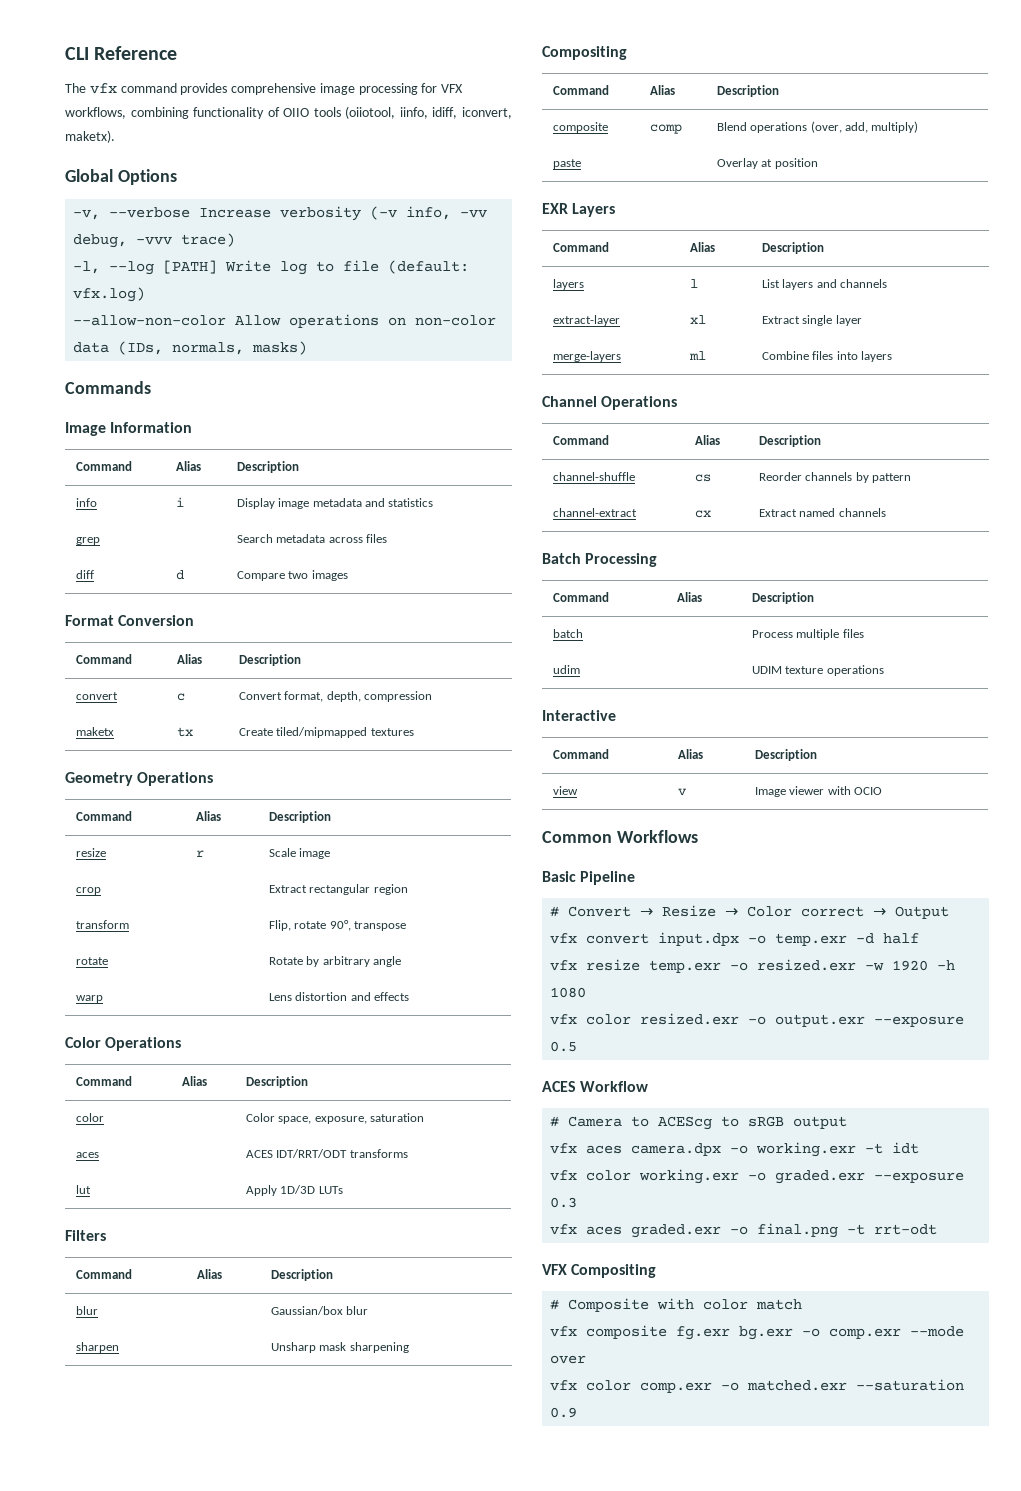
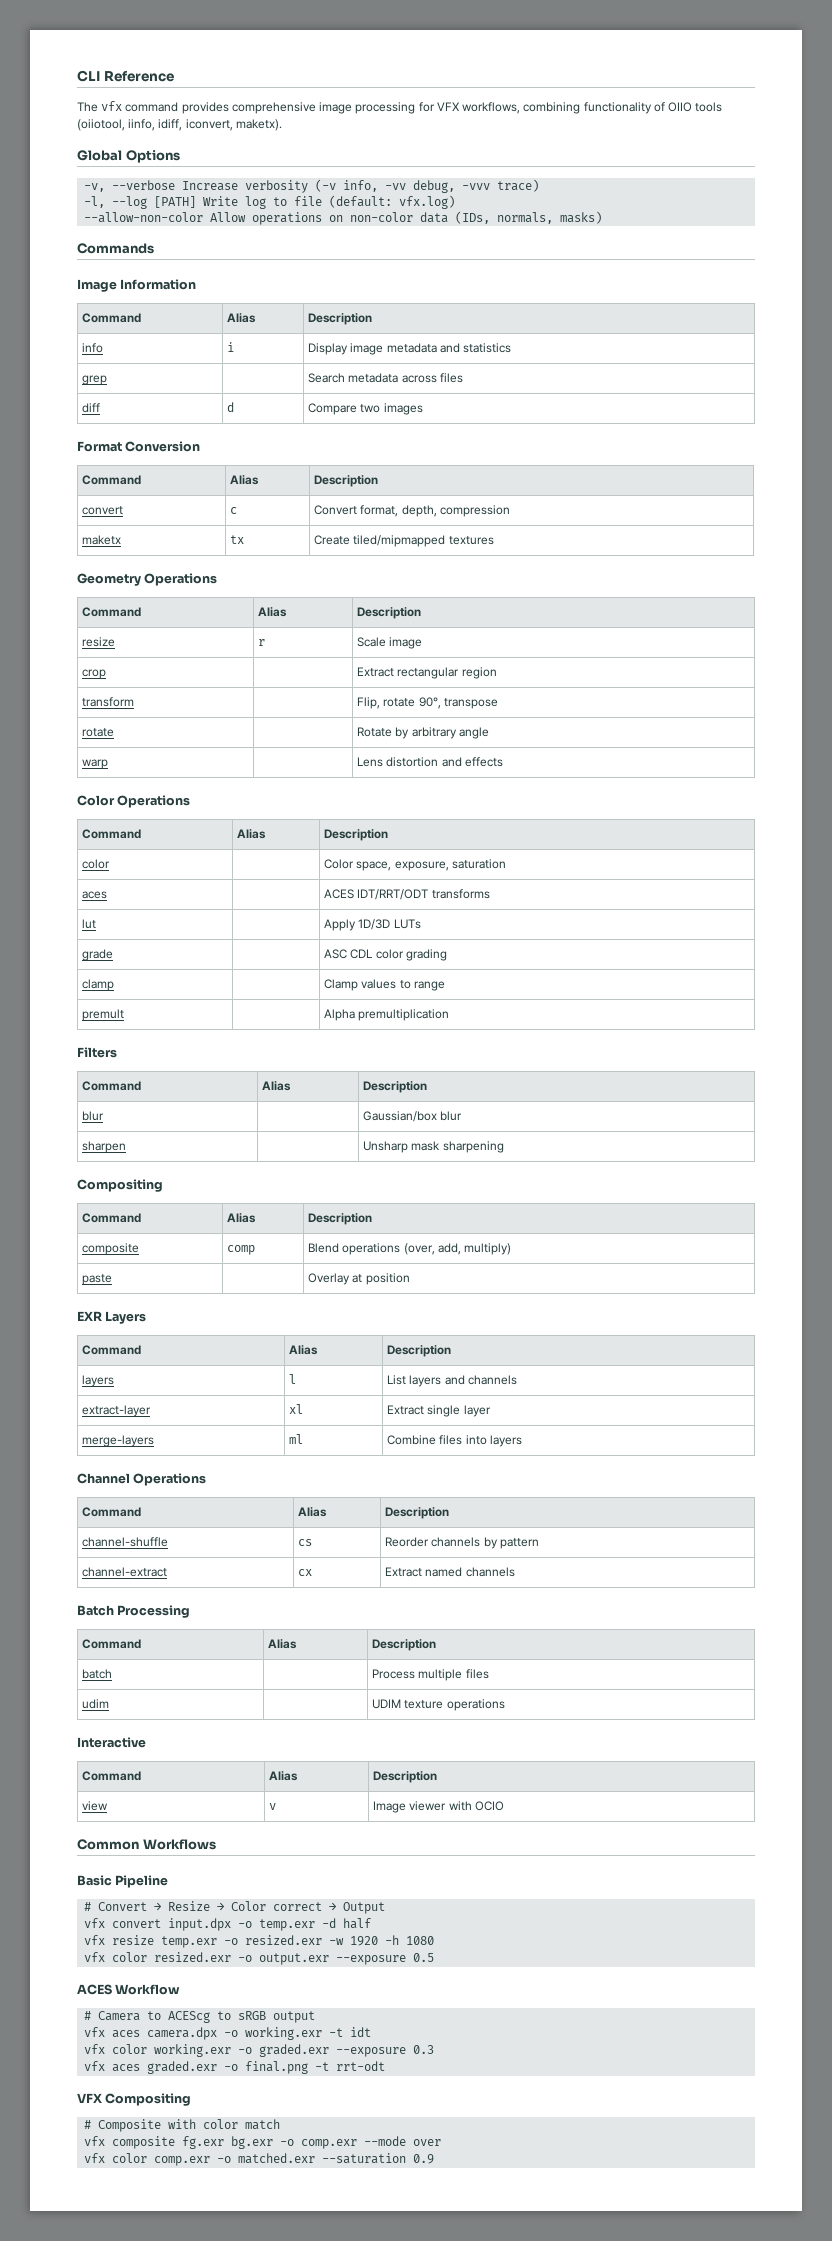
+ grade | | ASC CDL color grading
+ clamp | | Clamp values to range
+ premult | | Alpha premultiplication

